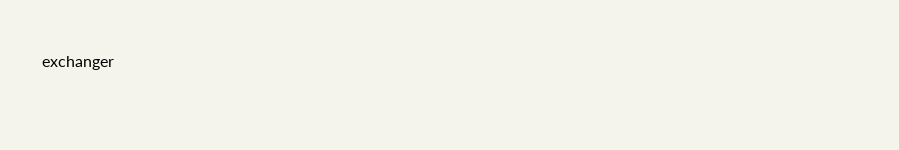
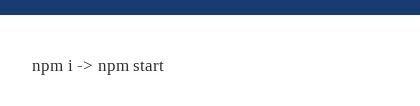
- exchanger
+ npm i -> npm start

